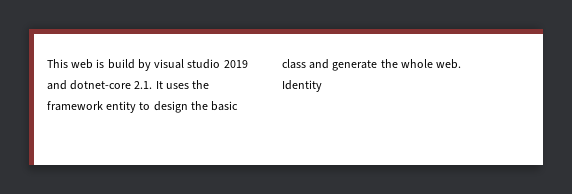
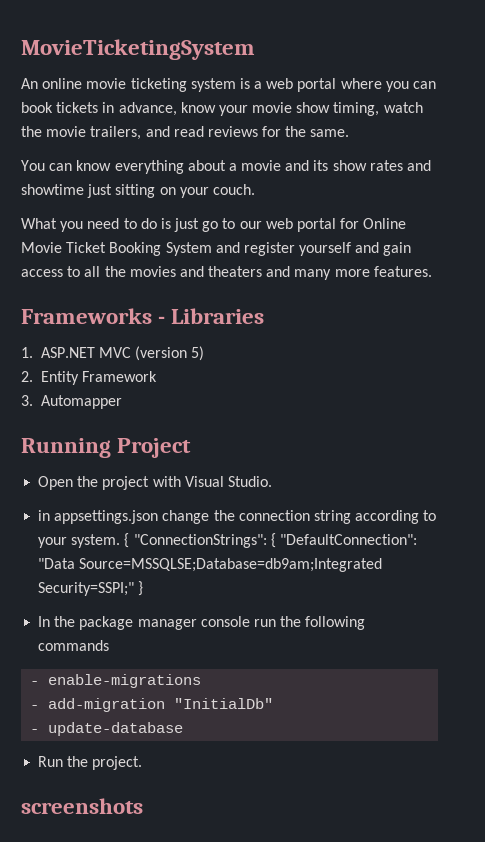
- This web is build by visual studio 2019 and dotnet-core 2.1. It uses the framework entity to design the basic class and generate the whole web. Identity
+ MovieTicketingSystem
+ An online movie ticketing system is a web portal where you can book tickets in advance, know your movie show timing, watch the movie trailers, and read reviews for the same.
+ You can know everything about a movie and its show rates and showtime just sitting on your couch.
+ What you need to do is just go to our web portal for Online Movie Ticket Booking System and register yourself and gain access to all the movies and theaters and many more features.
+ Frameworks - Libraries
+ 1. ASP.NET MVC (version 5)
+ 2. Entity Framework
+ 3. Automapper
+ Running Project
+ Open the project with Visual Studio.
+ in appsettings.json change the connection string according to your system. { "ConnectionStrings": { "DefaultConnection": "Data Source=MSSQLSE;Database=db9am;Integrated Security=SSPI;" }
+ In the package manager console run the following commands
+ - enable-migrations
+ - add-migration "InitialDb"
+ - update-database
+ Run the project.
+ screenshots

